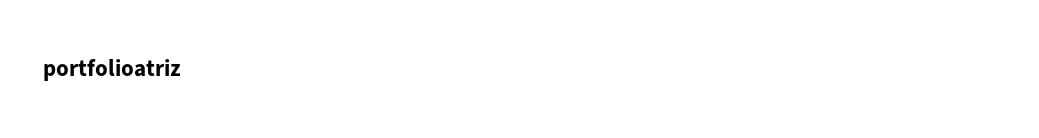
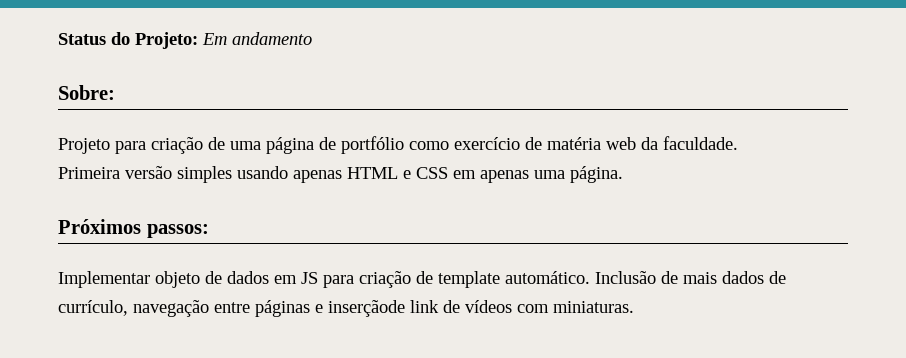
- portfolioatriz
+ Status do Projeto: Em andamento
+ Sobre:
+ Projeto para criação de uma página de portfólio como exercício de matéria web da faculdade.
+ Primeira versão simples usando apenas HTML e CSS em apenas uma página.
+ Próximos passos:
+ Implementar objeto de dados em JS para criação de template automático. Inclusão de mais dados de currículo, navegação entre páginas e inserçãode link de vídeos com miniaturas.

